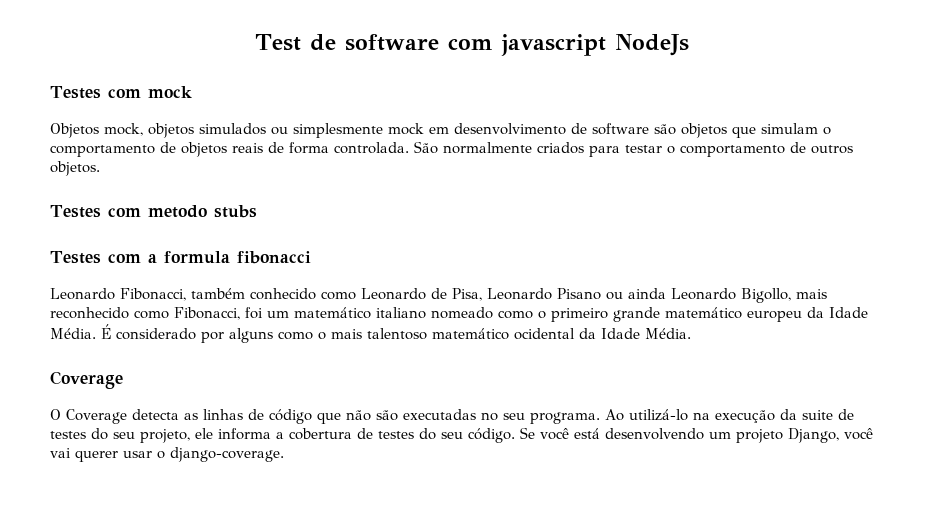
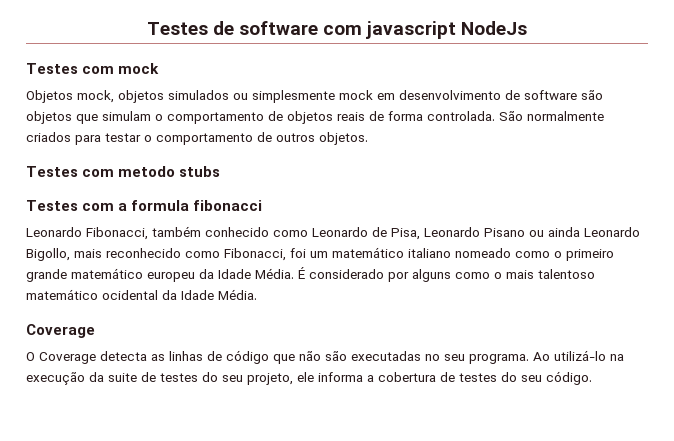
- Test de software com javascript NodeJs
+ Testes de software com javascript NodeJs
- Se você está desenvolvendo um projeto Django, você vai querer usar o django-coverage.

